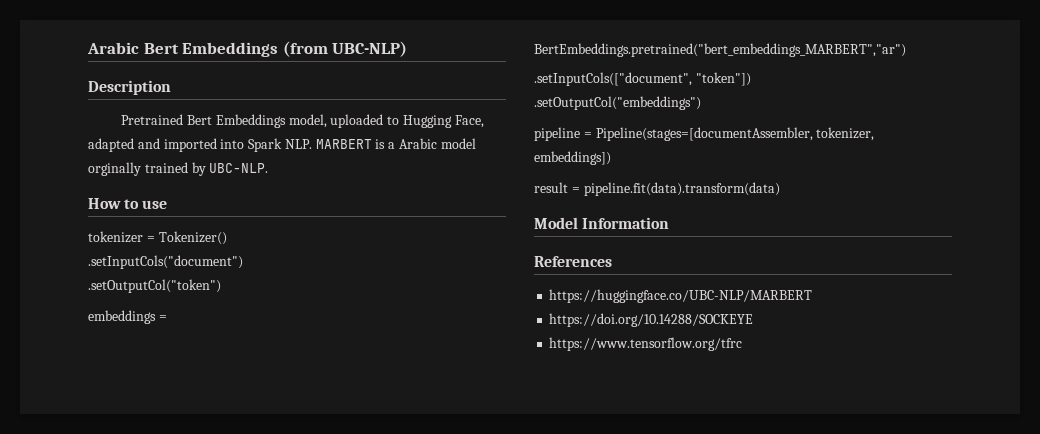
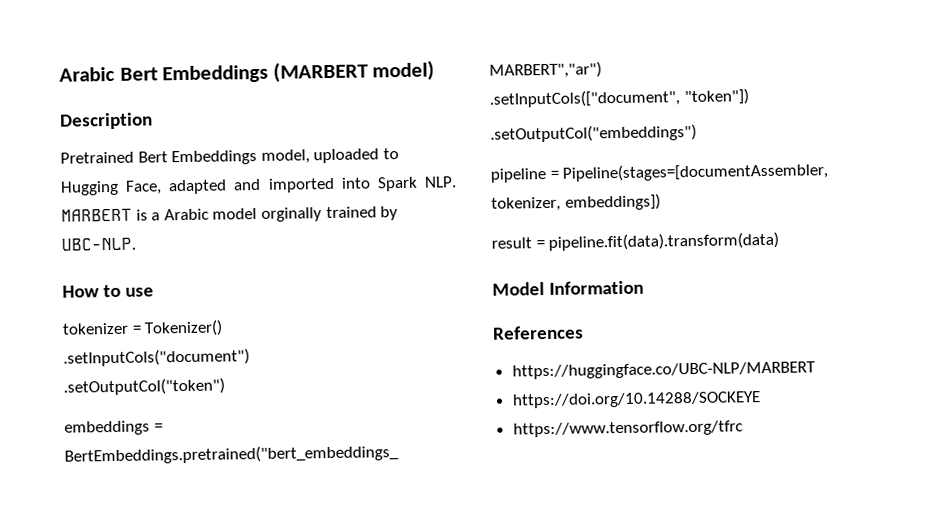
- Arabic Bert Embeddings (from UBC-NLP)
+ Arabic Bert Embeddings (MARBERT model)

